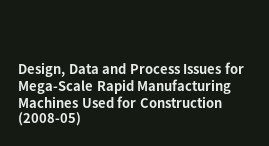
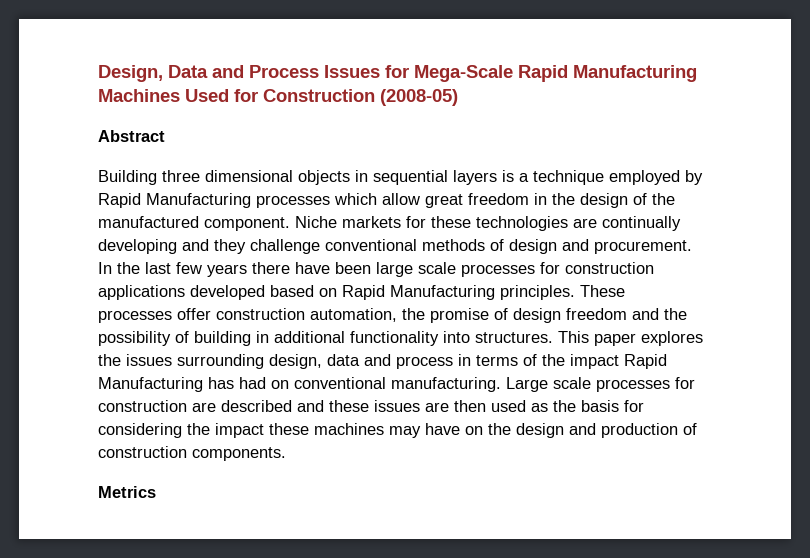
+ Abstract
+ Building three dimensional objects in sequential layers is a technique employed by Rapid Manufacturing processes which allow great freedom in the design of the manufactured component. Niche markets for these technologies are continually developing and they challenge conventional methods of design and procurement. In the last few years there have been large scale processes for construction applications developed based on Rapid Manufacturing principles. These processes offer construction automation, the promise of design freedom and the possibility of building in additional functionality into structures. This paper explores the issues surrounding design, data and process in terms of the impact Rapid Manufacturing has had on conventional manufacturing. Large scale processes for construction are described and these issues are then used as the basis for considering the impact these machines may have on the design and production of construction components.
+ Metrics

